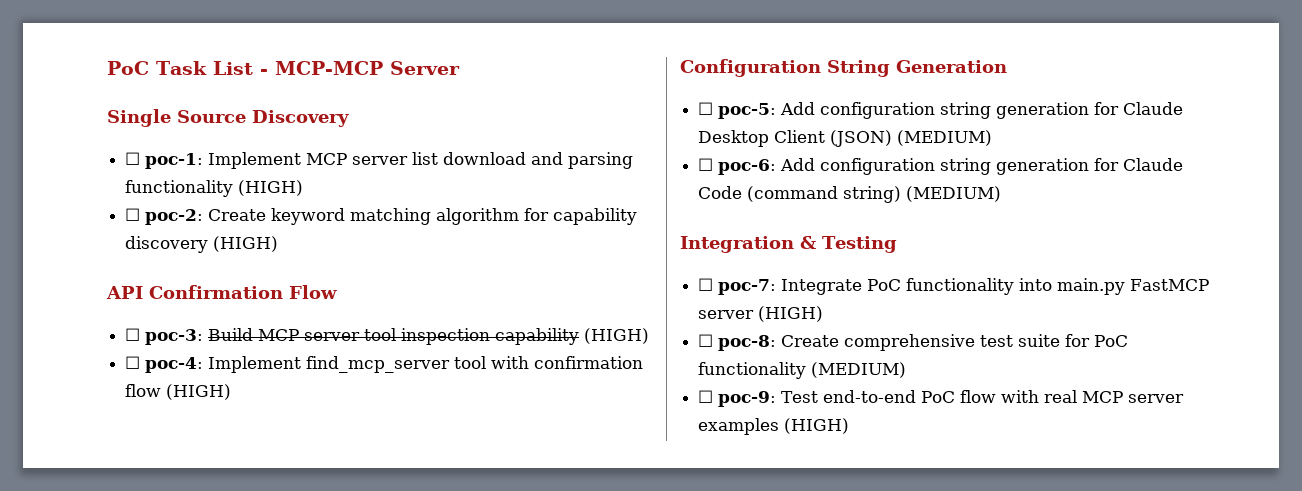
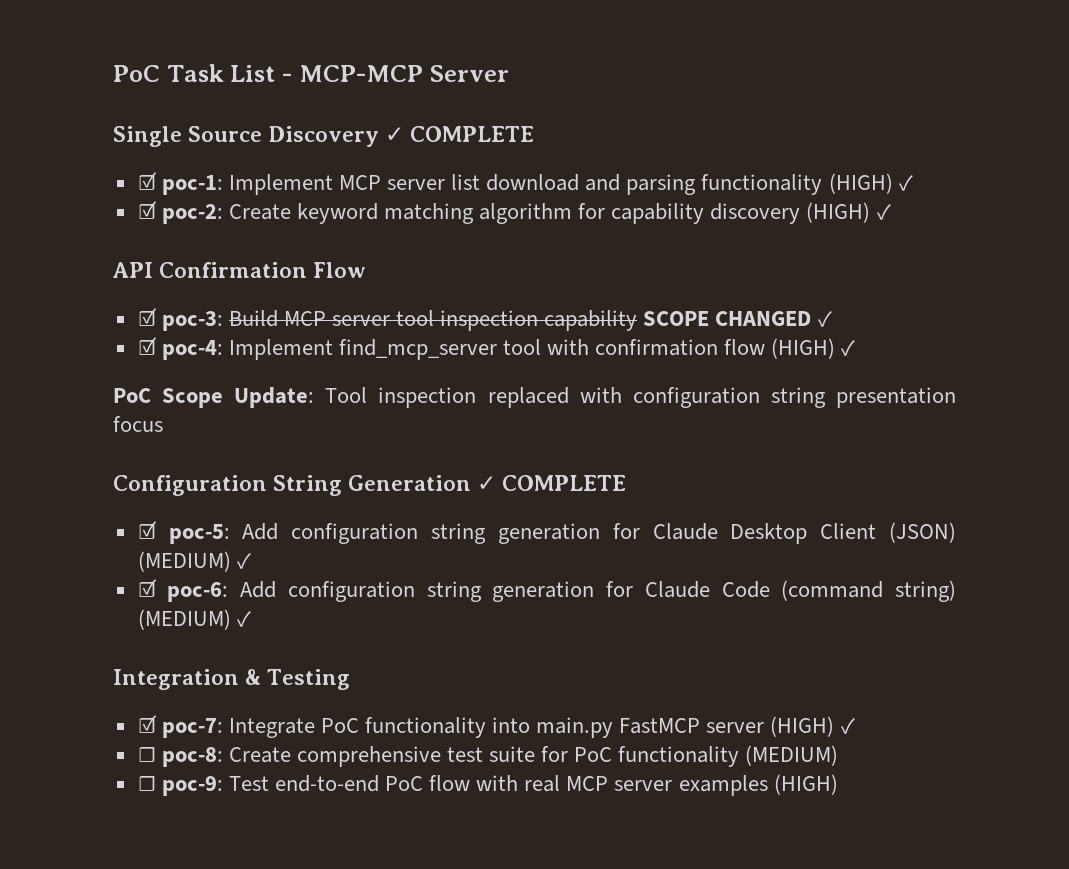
- Single Source Discovery
- ☐ poc-1: Implement MCP server list download and parsing functionality (HIGH)
- ☐ poc-2: Create keyword matching algorithm for capability discovery (HIGH)
+ Single Source Discovery ✓ COMPLETE
+ ☑ poc-1: Implement MCP server list download and parsing functionality (HIGH) ✓
+ ☑ poc-2: Create keyword matching algorithm for capability discovery (HIGH) ✓
- ☐ poc-3: Build MCP server tool inspection capability (HIGH)
- ☐ poc-4: Implement find_mcp_server tool with confirmation flow (HIGH)
+ ☑ poc-3: Build MCP server tool inspection capability SCOPE CHANGED ✓
+ ☑ poc-4: Implement find_mcp_server tool with confirmation flow (HIGH) ✓
+ PoC Scope Update: Tool inspection replaced with configuration string presentation focus
- Configuration String Generation
- ☐ poc-5: Add configuration string generation for Claude Desktop Client (JSON) (MEDIUM)
- ☐ poc-6: Add configuration string generation for Claude Code (command string) (MEDIUM)
+ Configuration String Generation ✓ COMPLETE
+ ☑ poc-5: Add configuration string generation for Claude Desktop Client (JSON) (MEDIUM) ✓
+ ☑ poc-6: Add configuration string generation for Claude Code (command string) (MEDIUM) ✓
- ☐ poc-7: Integrate PoC functionality into main.py FastMCP server (HIGH)
+ ☑ poc-7: Integrate PoC functionality into main.py FastMCP server (HIGH) ✓

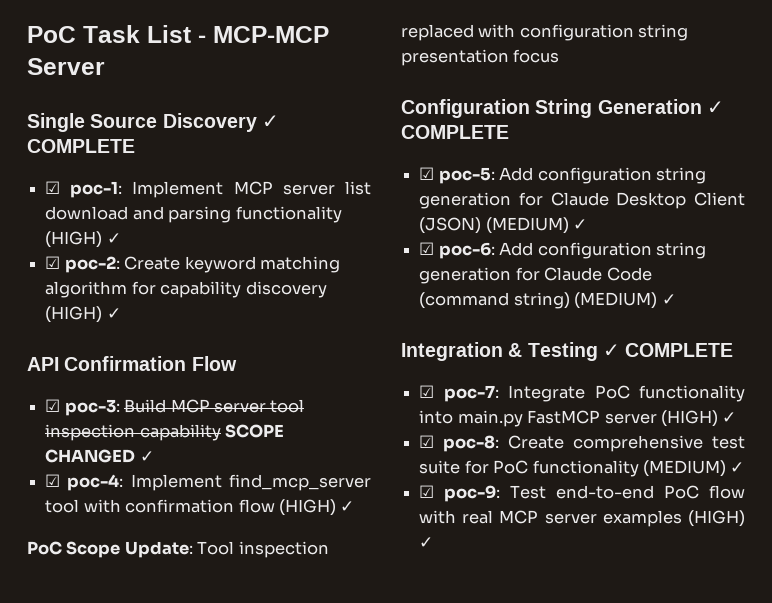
- Integration & Testing
+ Integration & Testing ✓ COMPLETE
- ☐ poc-8: Create comprehensive test suite for PoC functionality (MEDIUM)
- ☐ poc-9: Test end-to-end PoC flow with real MCP server examples (HIGH)
+ ☑ poc-8: Create comprehensive test suite for PoC functionality (MEDIUM) ✓
+ ☑ poc-9: Test end-to-end PoC flow with real MCP server examples (HIGH) ✓

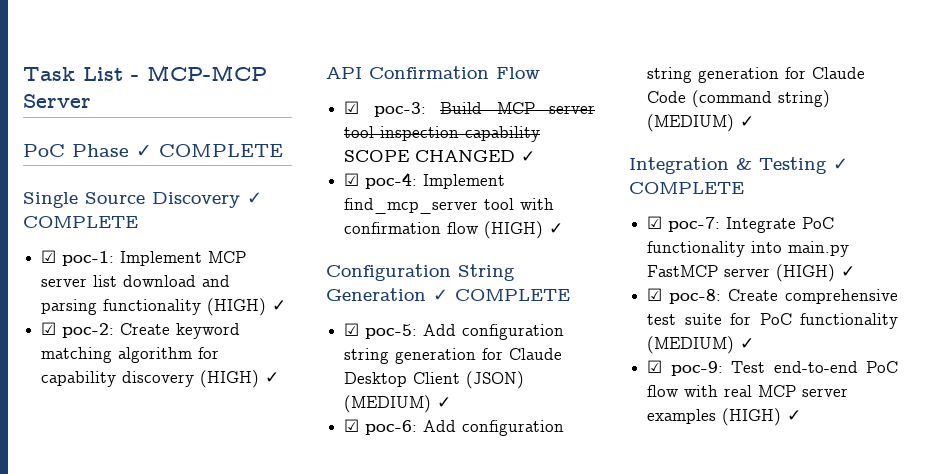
- PoC Task List - MCP-MCP Server
+ Task List - MCP-MCP Server
+ PoC Phase ✓ COMPLETE
- PoC Scope Update: Tool inspection replaced with configuration string presentation focus

